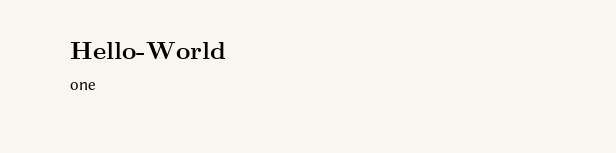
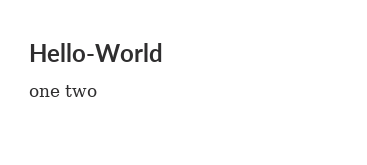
- one
+ one two

